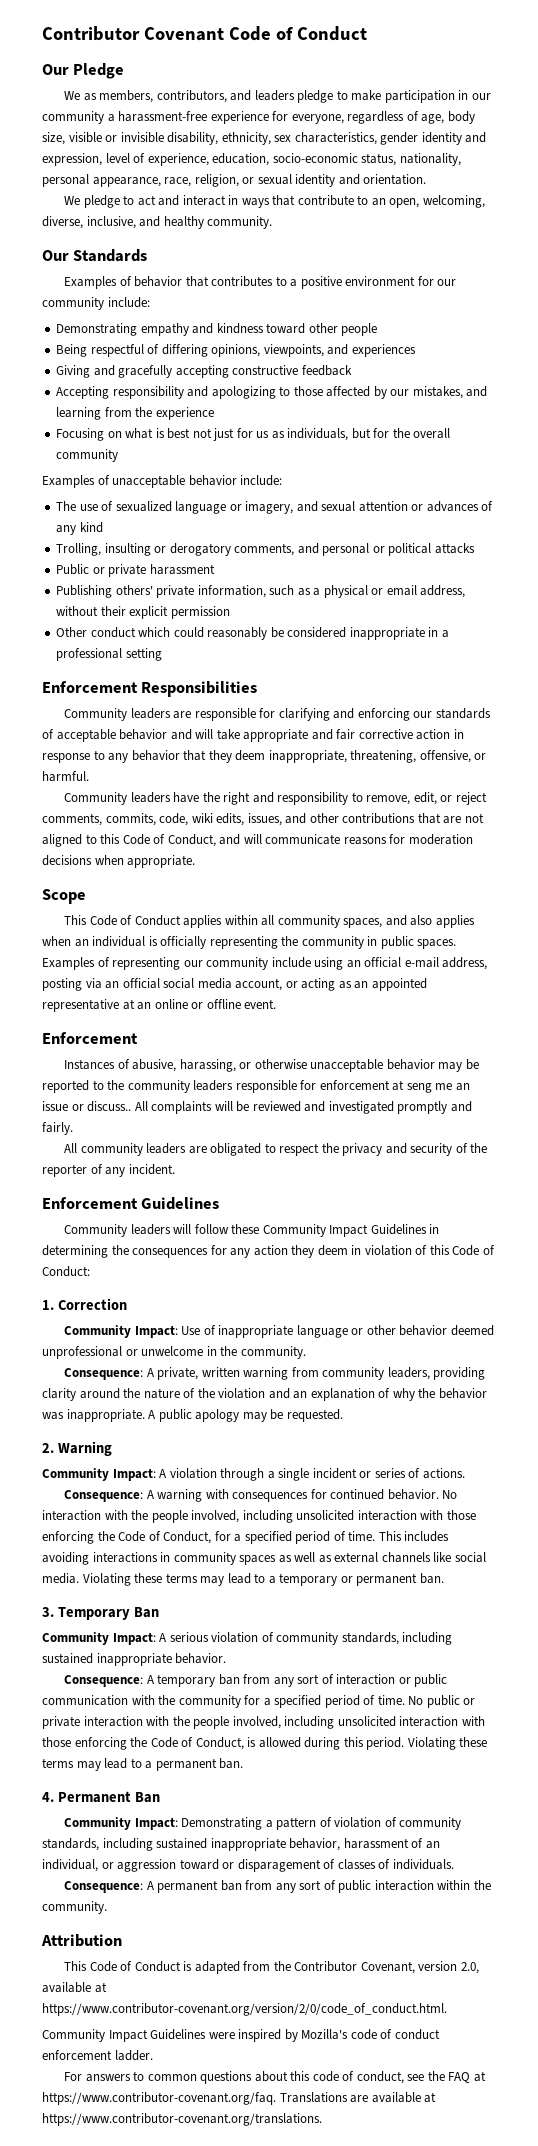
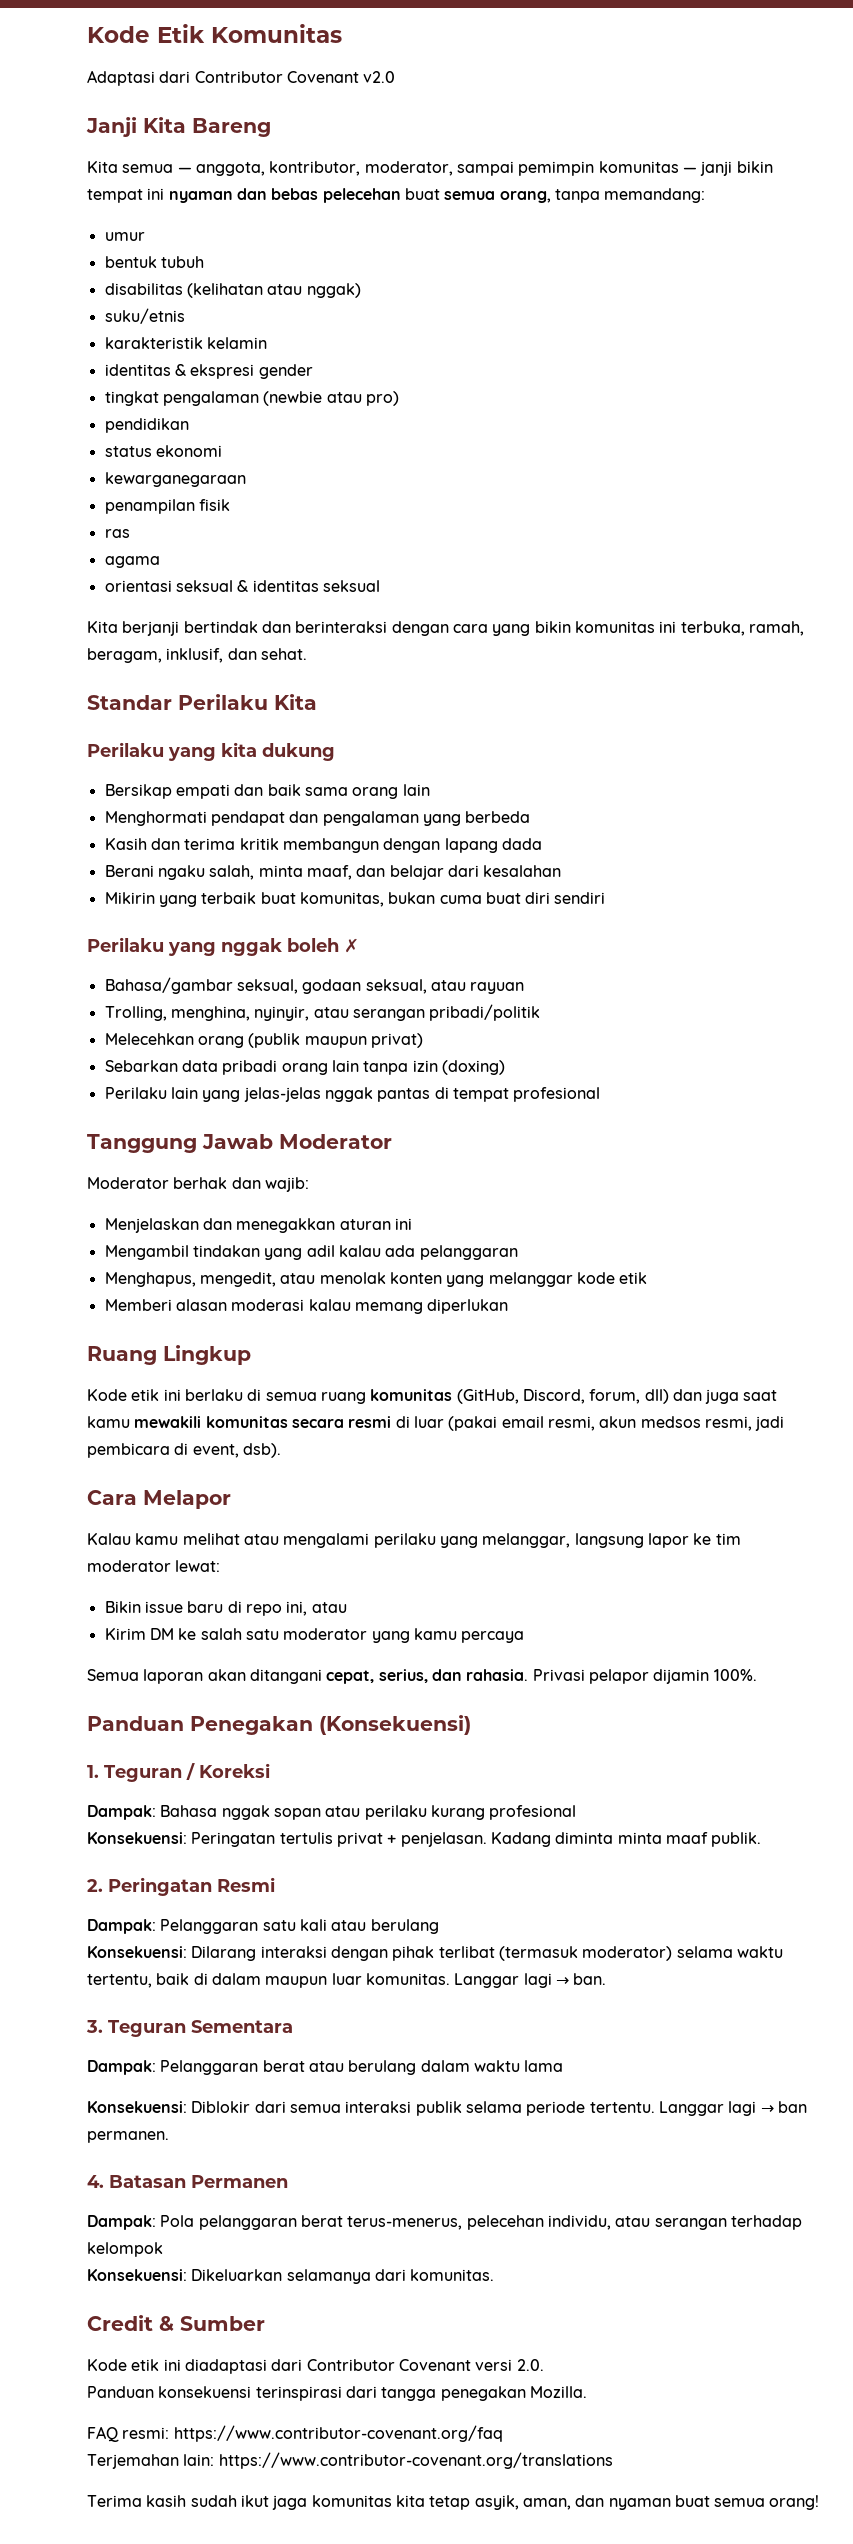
- Contributor Covenant Code of Conduct
- Our Pledge
- We as members, contributors, and leaders pledge to make participation in our community a harassment-free experience for everyone, regardless of age, body size, visible or invisible disability, ethnicity, sex characteristics, gender identity and expression, level of experience, education, socio-economic status, nationality, personal appearance, race, religion, or sexual identity and orientation.
- We pledge to act and interact in ways that contribute to an open, welcoming, diverse, inclusive, and healthy community.
- Our Standards
- Examples of behavior that contributes to a positive environment for our community include:
- Demonstrating empathy and kindness toward other people
- Being respectful of differing opinions, viewpoints, and experiences
- Giving and gracefully accepting constructive feedback
- Accepting responsibility and apologizing to those affected by our mistakes, and learning from the experience
- Focusing on what is best not just for us as individuals, but for the overall community
- Examples of unacceptable behavior include:
- The use of sexualized language or imagery, and sexual attention or advances of any kind
- Trolling, insulting or derogatory comments, and personal or political attacks
- Public or private harassment
- Publishing others' private information, such as a physical or email address, without their explicit permission
- Other conduct which could reasonably be considered inappropriate in a professional setting
- Enforcement Responsibilities
- Community leaders are responsible for clarifying and enforcing our standards of acceptable behavior and will take appropriate and fair corrective action in response to any behavior that they deem inappropriate, threatening, offensive, or harmful.
- Community leaders have the right and responsibility to remove, edit, or reject comments, commits, code, wiki edits, issues, and other contributions that are not aligned to this Code of Conduct, and will communicate reasons for moderation decisions when appropriate.
- Scope
- This Code of Conduct applies within all community spaces, and also applies when an individual is officially representing the community in public spaces. Examples of representing our community include using an official e-mail address, posting via an official social media account, or acting as an appointed representative at an online or offline event.
- Enforcement
- Instances of abusive, harassing, or otherwise unacceptable behavior may be reported to the community leaders responsible for enforcement at seng me an issue or discuss.. All complaints will be reviewed and investigated promptly and fairly.
- All community leaders are obligated to respect the privacy and security of the reporter of any incident.
- Enforcement Guidelines
- Community leaders will follow these Community Impact Guidelines in determining the consequences for any action they deem in violation of this Code of Conduct:
- 1. Correction
- Community Impact: Use of inappropriate language or other behavior deemed unprofessional or unwelcome in the community.
- Consequence: A private, written warning from community leaders, providing clarity around the nature of the violation and an explanation of why the behavior was inappropriate. A public apology may be requested.
- 2. Warning
- Community Impact: A violation through a single incident or series of actions.
- Consequence: A warning with consequences for continued behavior. No interaction with the people involved, including unsolicited interaction with those enforcing the Code of Conduct, for a specified period of time. This includes avoiding interactions in community spaces as well as external channels like social media. Violating these terms may lead to a temporary or permanent ban.
- 3. Temporary Ban
- Community Impact: A serious violation of community standards, including sustained inappropriate behavior.
- Consequence: A temporary ban from any sort of interaction or public communication with the community for a specified period of time. No public or private interaction with the people involved, including unsolicited interaction with those enforcing the Code of Conduct, is allowed during this period. Violating these terms may lead to a permanent ban.
- 4. Permanent Ban
- Community Impact: Demonstrating a pattern of violation of community standards, including sustained inappropriate behavior, harassment of an individual, or aggression toward or disparagement of classes of individuals.
- Consequence: A permanent ban from any sort of public interaction within the community.
- Attribution
- This Code of Conduct is adapted from the Contributor Covenant, version 2.0, available at https://www.contributor-covenant.org/version/2/0/code_of_conduct.html.
- Community Impact Guidelines were inspired by Mozilla's code of conduct enforcement ladder.
- For answers to common questions about this code of conduct, see the FAQ at https://www.contributor-covenant.org/faq. Translations are available at https://www.contributor-covenant.org/translations.
+ Kode Etik Komunitas
+ Adaptasi dari Contributor Covenant v2.0
+ Janji Kita Bareng
+ Kita semua — anggota, kontributor, moderator, sampai pemimpin komunitas — janji bikin tempat ini nyaman dan bebas pelecehan buat semua orang, tanpa memandang:
+ umur
+ bentuk tubuh
+ disabilitas (kelihatan atau nggak)
+ suku/etnis
+ karakteristik kelamin
+ identitas & ekspresi gender
+ tingkat pengalaman (newbie atau pro)
+ pendidikan
+ status ekonomi
+ kewarganegaraan
+ penampilan fisik
+ ras
+ agama
+ orientasi seksual & identitas seksual
+ Kita berjanji bertindak dan berinteraksi dengan cara yang bikin komunitas ini terbuka, ramah, beragam, inklusif, dan sehat.
+ Standar Perilaku Kita
+ Perilaku yang kita dukung
+ Bersikap empati dan baik sama orang lain
+ Menghormati pendapat dan pengalaman yang berbeda
+ Kasih dan terima kritik membangun dengan lapang dada
+ Berani ngaku salah, minta maaf, dan belajar dari kesalahan
+ Mikirin yang terbaik buat komunitas, bukan cuma buat diri sendiri
+ Perilaku yang nggak boleh ✗
+ Bahasa/gambar seksual, godaan seksual, atau rayuan
+ Trolling, menghina, nyinyir, atau serangan pribadi/politik
+ Melecehkan orang (publik maupun privat)
+ Sebarkan data pribadi orang lain tanpa izin (doxing)
+ Perilaku lain yang jelas-jelas nggak pantas di tempat profesional
+ Tanggung Jawab Moderator
+ Moderator berhak dan wajib:
+ Menjelaskan dan menegakkan aturan ini
+ Mengambil tindakan yang adil kalau ada pelanggaran
+ Menghapus, mengedit, atau menolak konten yang melanggar kode etik
+ Memberi alasan moderasi kalau memang diperlukan
+ Ruang Lingkup
+ Kode etik ini berlaku di semua ruang komunitas (GitHub, Discord, forum, dll) dan juga saat kamu mewakili komunitas secara resmi di luar (pakai email resmi, akun medsos resmi, jadi pembicara di event, dsb).
+ Cara Melapor
+ Kalau kamu melihat atau mengalami perilaku yang melanggar, langsung lapor ke tim moderator lewat:
+ Bikin issue baru di repo ini, atau
+ Kirim DM ke salah satu moderator yang kamu percaya
+ Semua laporan akan ditangani cepat, serius, dan rahasia. Privasi pelapor dijamin 100%.
+ Panduan Penegakan (Konsekuensi)
+ 1. Teguran / Koreksi
+ Dampak: Bahasa nggak sopan atau perilaku kurang profesional
+ Konsekuensi: Peringatan tertulis privat + penjelasan. Kadang diminta minta maaf publik.
+ 2. Peringatan Resmi
+ Dampak: Pelanggaran satu kali atau berulang
+ Konsekuensi: Dilarang interaksi dengan pihak terlibat (termasuk moderator) selama waktu tertentu, baik di dalam maupun luar komunitas. Langgar lagi → ban.
+ 3. Teguran Sementara
+ Dampak: Pelanggaran berat atau berulang dalam waktu lama
+ Konsekuensi: Diblokir dari semua interaksi publik selama periode tertentu. Langgar lagi → ban permanen.
+ 4. Batasan Permanen
+ Dampak: Pola pelanggaran berat terus-menerus, pelecehan individu, atau serangan terhadap kelompok
+ Konsekuensi: Dikeluarkan selamanya dari komunitas.
+ Credit & Sumber
+ Kode etik ini diadaptasi dari Contributor Covenant versi 2.0.
+ Panduan konsekuensi terinspirasi dari tangga penegakan Mozilla.
+ FAQ resmi: https://www.contributor-covenant.org/faq
+ Terjemahan lain: https://www.contributor-covenant.org/translations
+ Terima kasih sudah ikut jaga komunitas kita tetap asyik, aman, dan nyaman buat semua orang!

